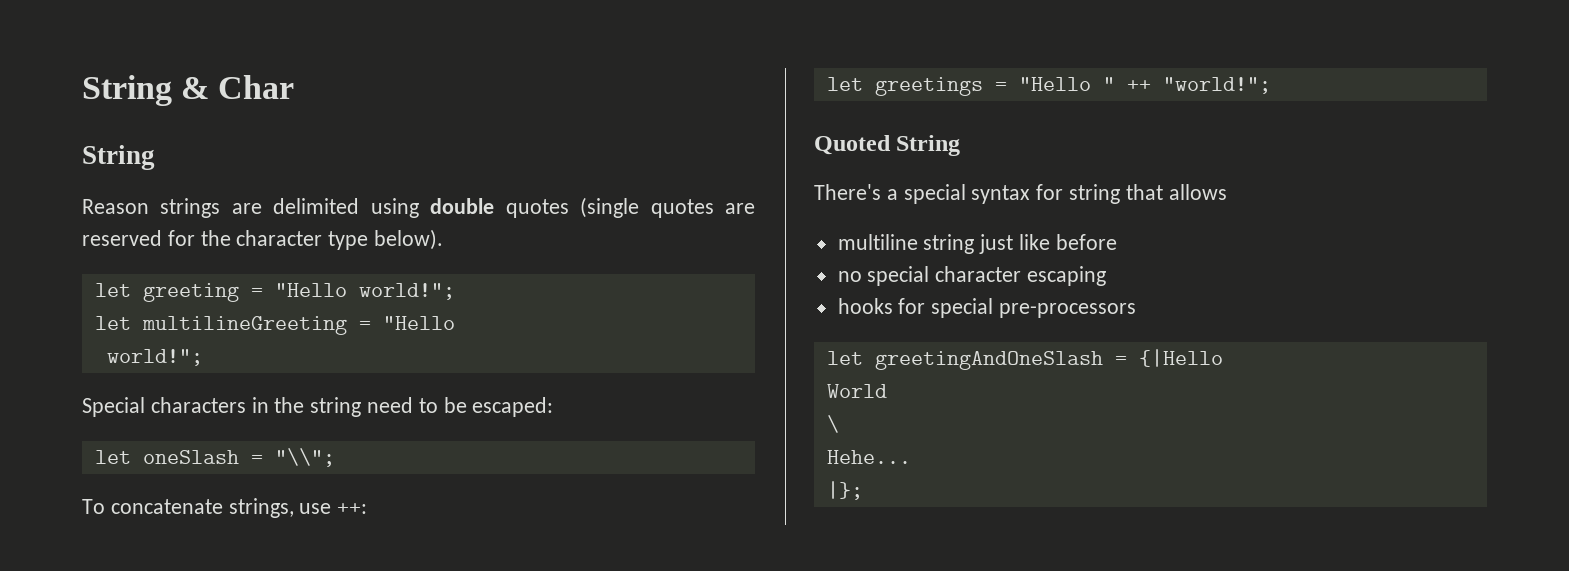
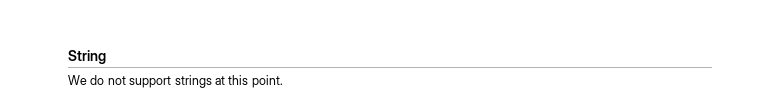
- String & Char
  String
- Reason strings are delimited using double quotes (single quotes are reserved for the character type below).
- let greeting = "Hello world!";
- let multilineGreeting = "Hello
- world!";
- Special characters in the string need to be escaped:
- let oneSlash = "\\";
- To concatenate strings, use ++:
- let greetings = "Hello " ++ "world!";
- Quoted String
- There's a special syntax for string that allows
- multiline string just like before
- no special character escaping
- hooks for special pre-processors
- let greetingAndOneSlash = {|Hello
- World
- \
- Hehe...
- |};
+ We do not support strings at this point.

